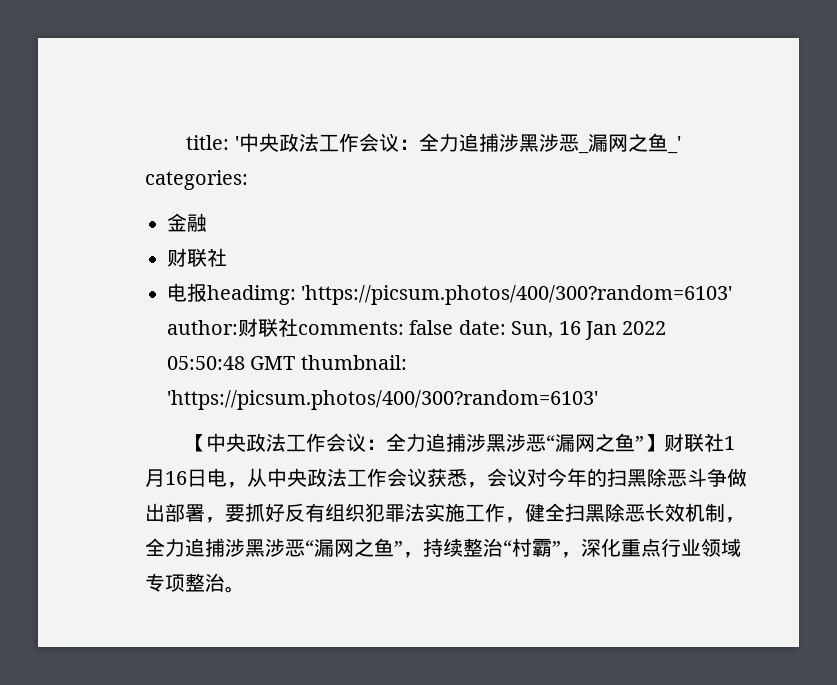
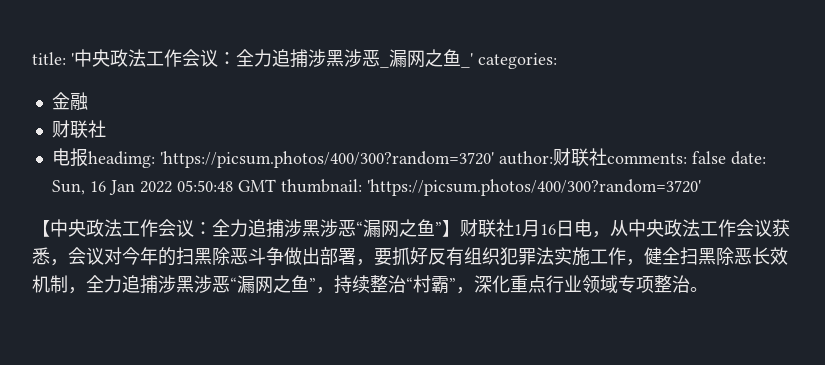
- 电报headimg: 'https://picsum.photos/400/300?random=6103' author:财联社comments: false date: Sun, 16 Jan 2022 05:50:48 GMT thumbnail: 'https://picsum.photos/400/300?random=6103'
+ 电报headimg: 'https://picsum.photos/400/300?random=3720' author:财联社comments: false date: Sun, 16 Jan 2022 05:50:48 GMT thumbnail: 'https://picsum.photos/400/300?random=3720'

